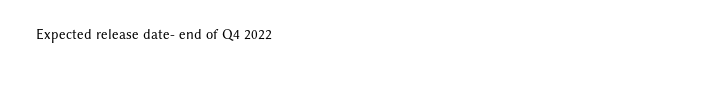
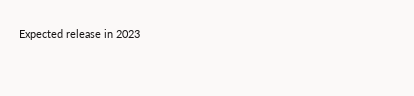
- Expected release date- end of Q4 2022
+ Expected release in 2023

